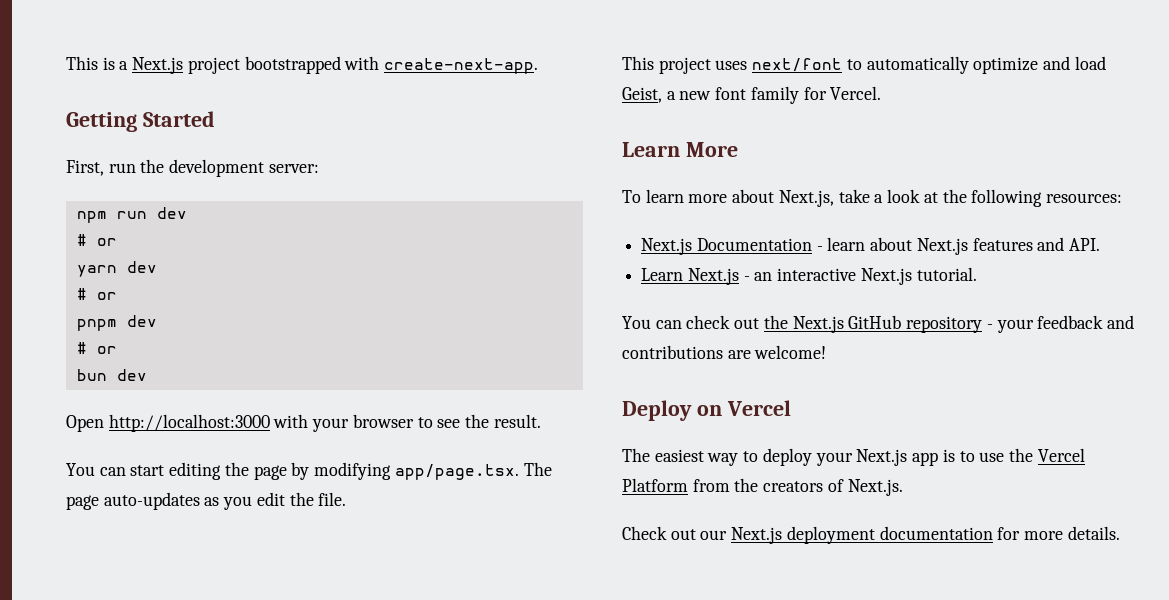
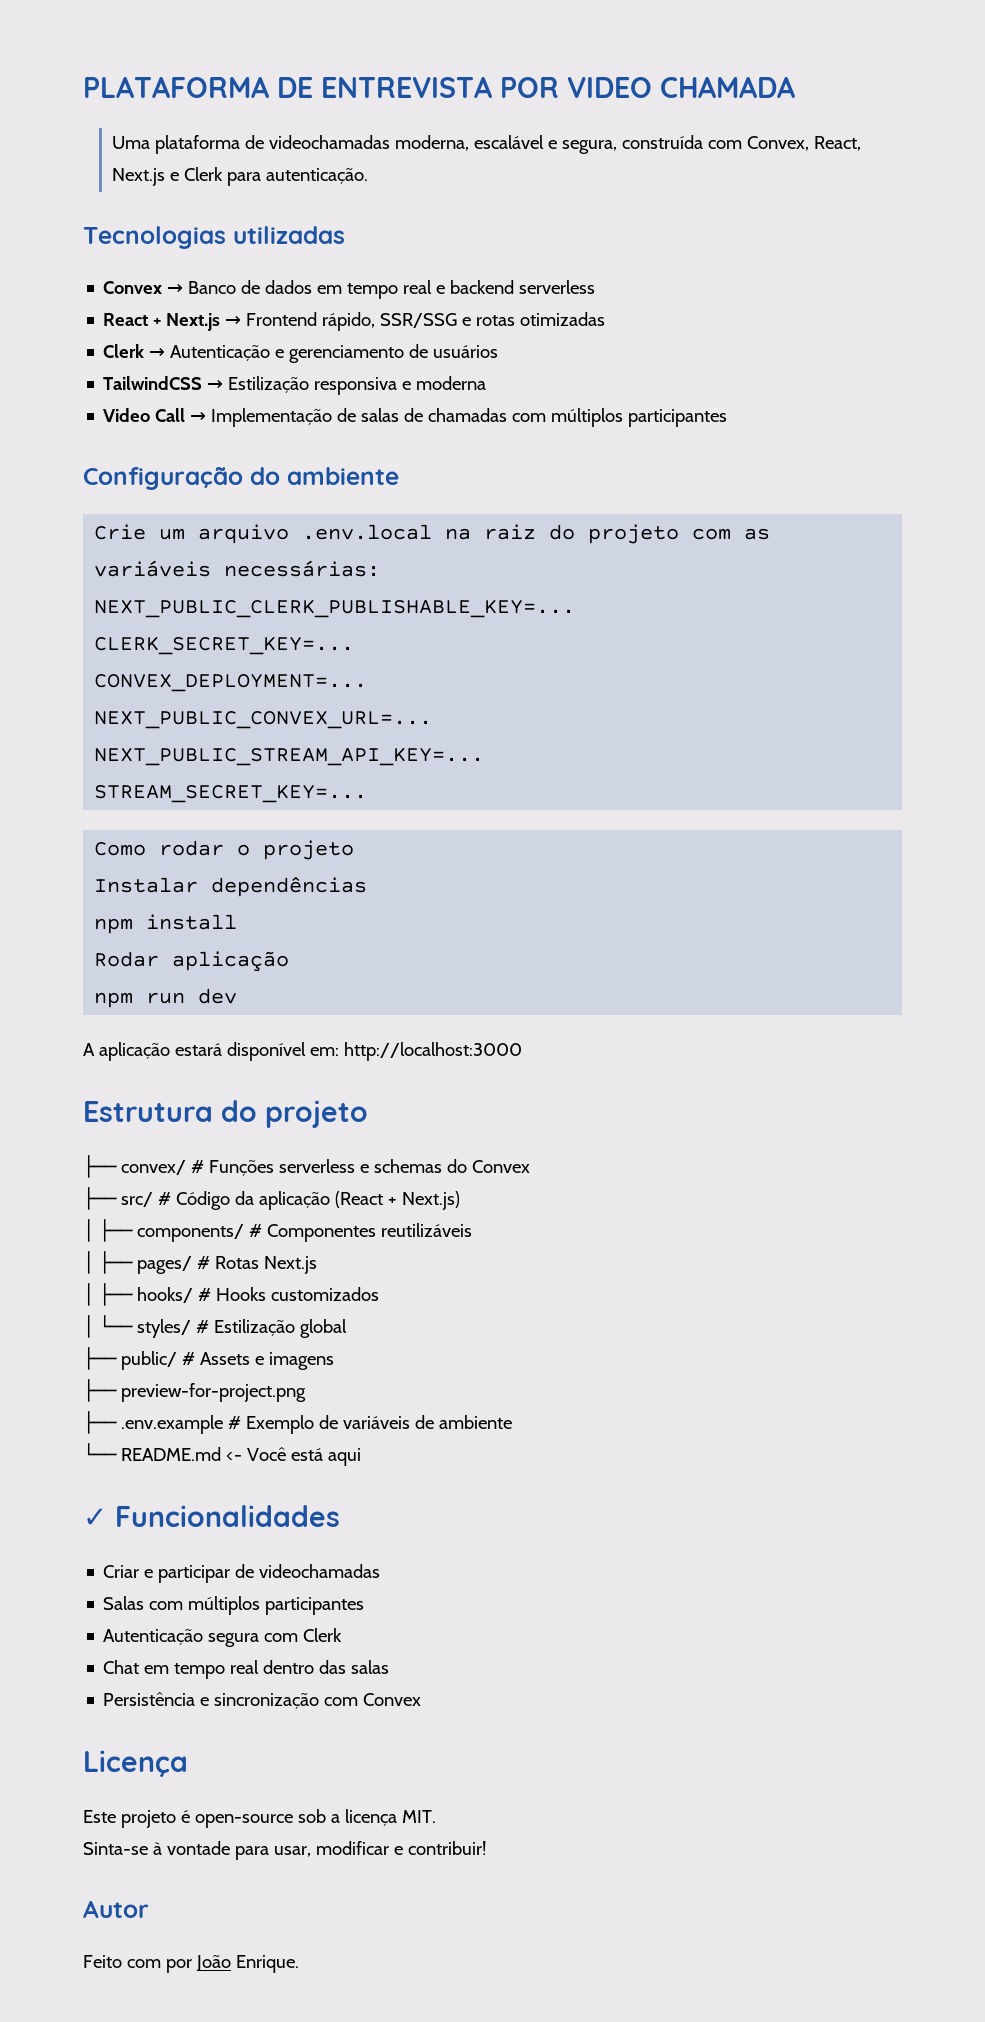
- This is a Next.js project bootstrapped with create-next-app.
- Getting Started
- First, run the development server:
+ PLATAFORMA DE ENTREVISTA POR VIDEO CHAMADA
+ Uma plataforma de videochamadas moderna, escalável e segura, construída com Convex, React, Next.js e Clerk para autenticação.
+ Tecnologias utilizadas
+ Convex → Banco de dados em tempo real e backend serverless
+ React + Next.js → Frontend rápido, SSR/SSG e rotas otimizadas
+ Clerk → Autenticação e gerenciamento de usuários
+ TailwindCSS → Estilização responsiva e moderna
+ Video Call → Implementação de salas de chamadas com múltiplos participantes
+ Configuração do ambiente
+ Crie um arquivo .env.local na raiz do projeto com as variáveis necessárias:
+ NEXT_PUBLIC_CLERK_PUBLISHABLE_KEY=...
+ CLERK_SECRET_KEY=...
+ CONVEX_DEPLOYMENT=...
+ NEXT_PUBLIC_CONVEX_URL=...
+ NEXT_PUBLIC_STREAM_API_KEY=...
+ STREAM_SECRET_KEY=...
+ Como rodar o projeto
+ Instalar dependências
+ npm install
+ Rodar aplicação
  npm run dev
- # or
- yarn dev
- # or
- pnpm dev
- # or
- bun dev
- Open http://localhost:3000 with your browser to see the result.
- You can start editing the page by modifying app/page.tsx. The page auto-updates as you edit the file.
- This project uses next/font to automatically optimize and load Geist, a new font family for Vercel.
- Learn More
- To learn more about Next.js, take a look at the following resources:
- Next.js Documentation - learn about Next.js features and API.
- Learn Next.js - an interactive Next.js tutorial.
- You can check out the Next.js GitHub repository - your feedback and contributions are welcome!
- Deploy on Vercel
- The easiest way to deploy your Next.js app is to use the Vercel Platform from the creators of Next.js.
- Check out our Next.js deployment documentation for more details.
+ A aplicação estará disponível em: http://localhost:3000
+ Estrutura do projeto
+ ├── convex/ # Funções serverless e schemas do Convex
+ ├── src/ # Código da aplicação (React + Next.js)
+ │ ├── components/ # Componentes reutilizáveis
+ │ ├── pages/ # Rotas Next.js
+ │ ├── hooks/ # Hooks customizados
+ │ └── styles/ # Estilização global
+ ├── public/ # Assets e imagens
+ ├── preview-for-project.png
+ ├── .env.example # Exemplo de variáveis de ambiente
+ └── README.md <- Você está aqui
+ ✓ Funcionalidades
+ Criar e participar de videochamadas
+ Salas com múltiplos participantes
+ Autenticação segura com Clerk
+ Chat em tempo real dentro das salas
+ Persistência e sincronização com Convex
+ Licença
+ Este projeto é open-source sob a licença MIT.
+ Sinta-se à vontade para usar, modificar e contribuir!
+ Autor
+ Feito com por João Enrique.

